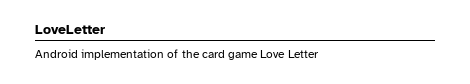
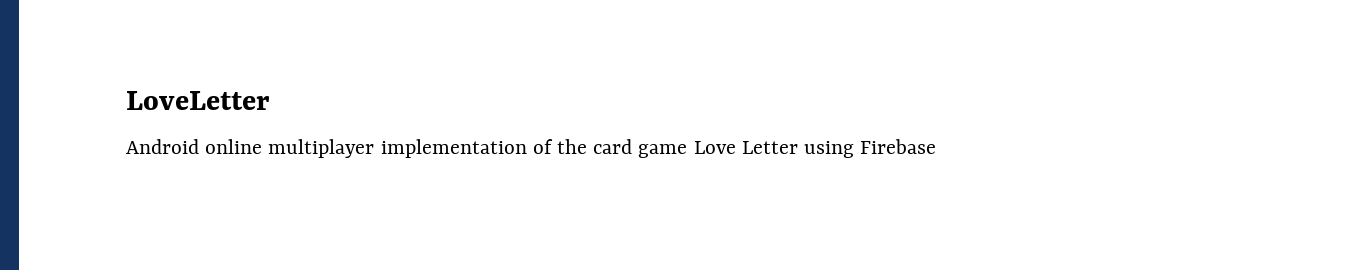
- Android implementation of the card game Love Letter
+ Android online multiplayer implementation of the card game Love Letter using Firebase

